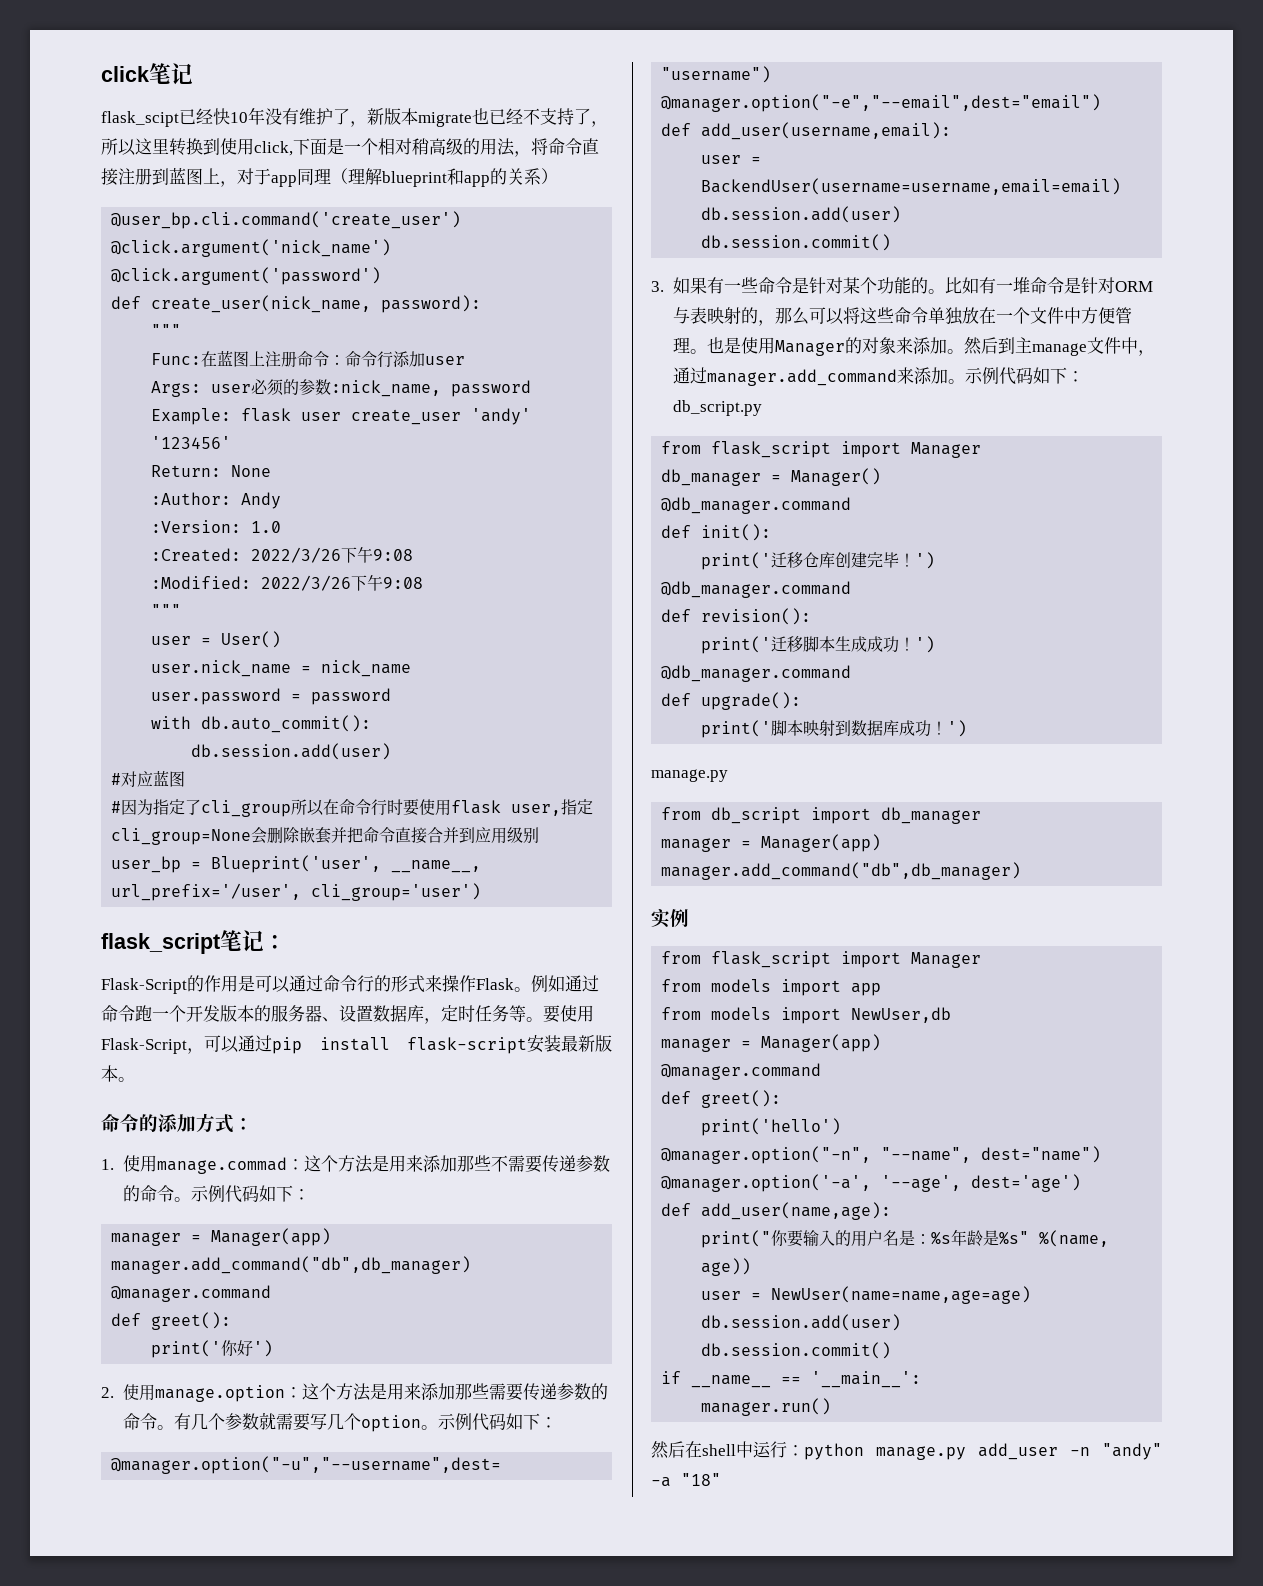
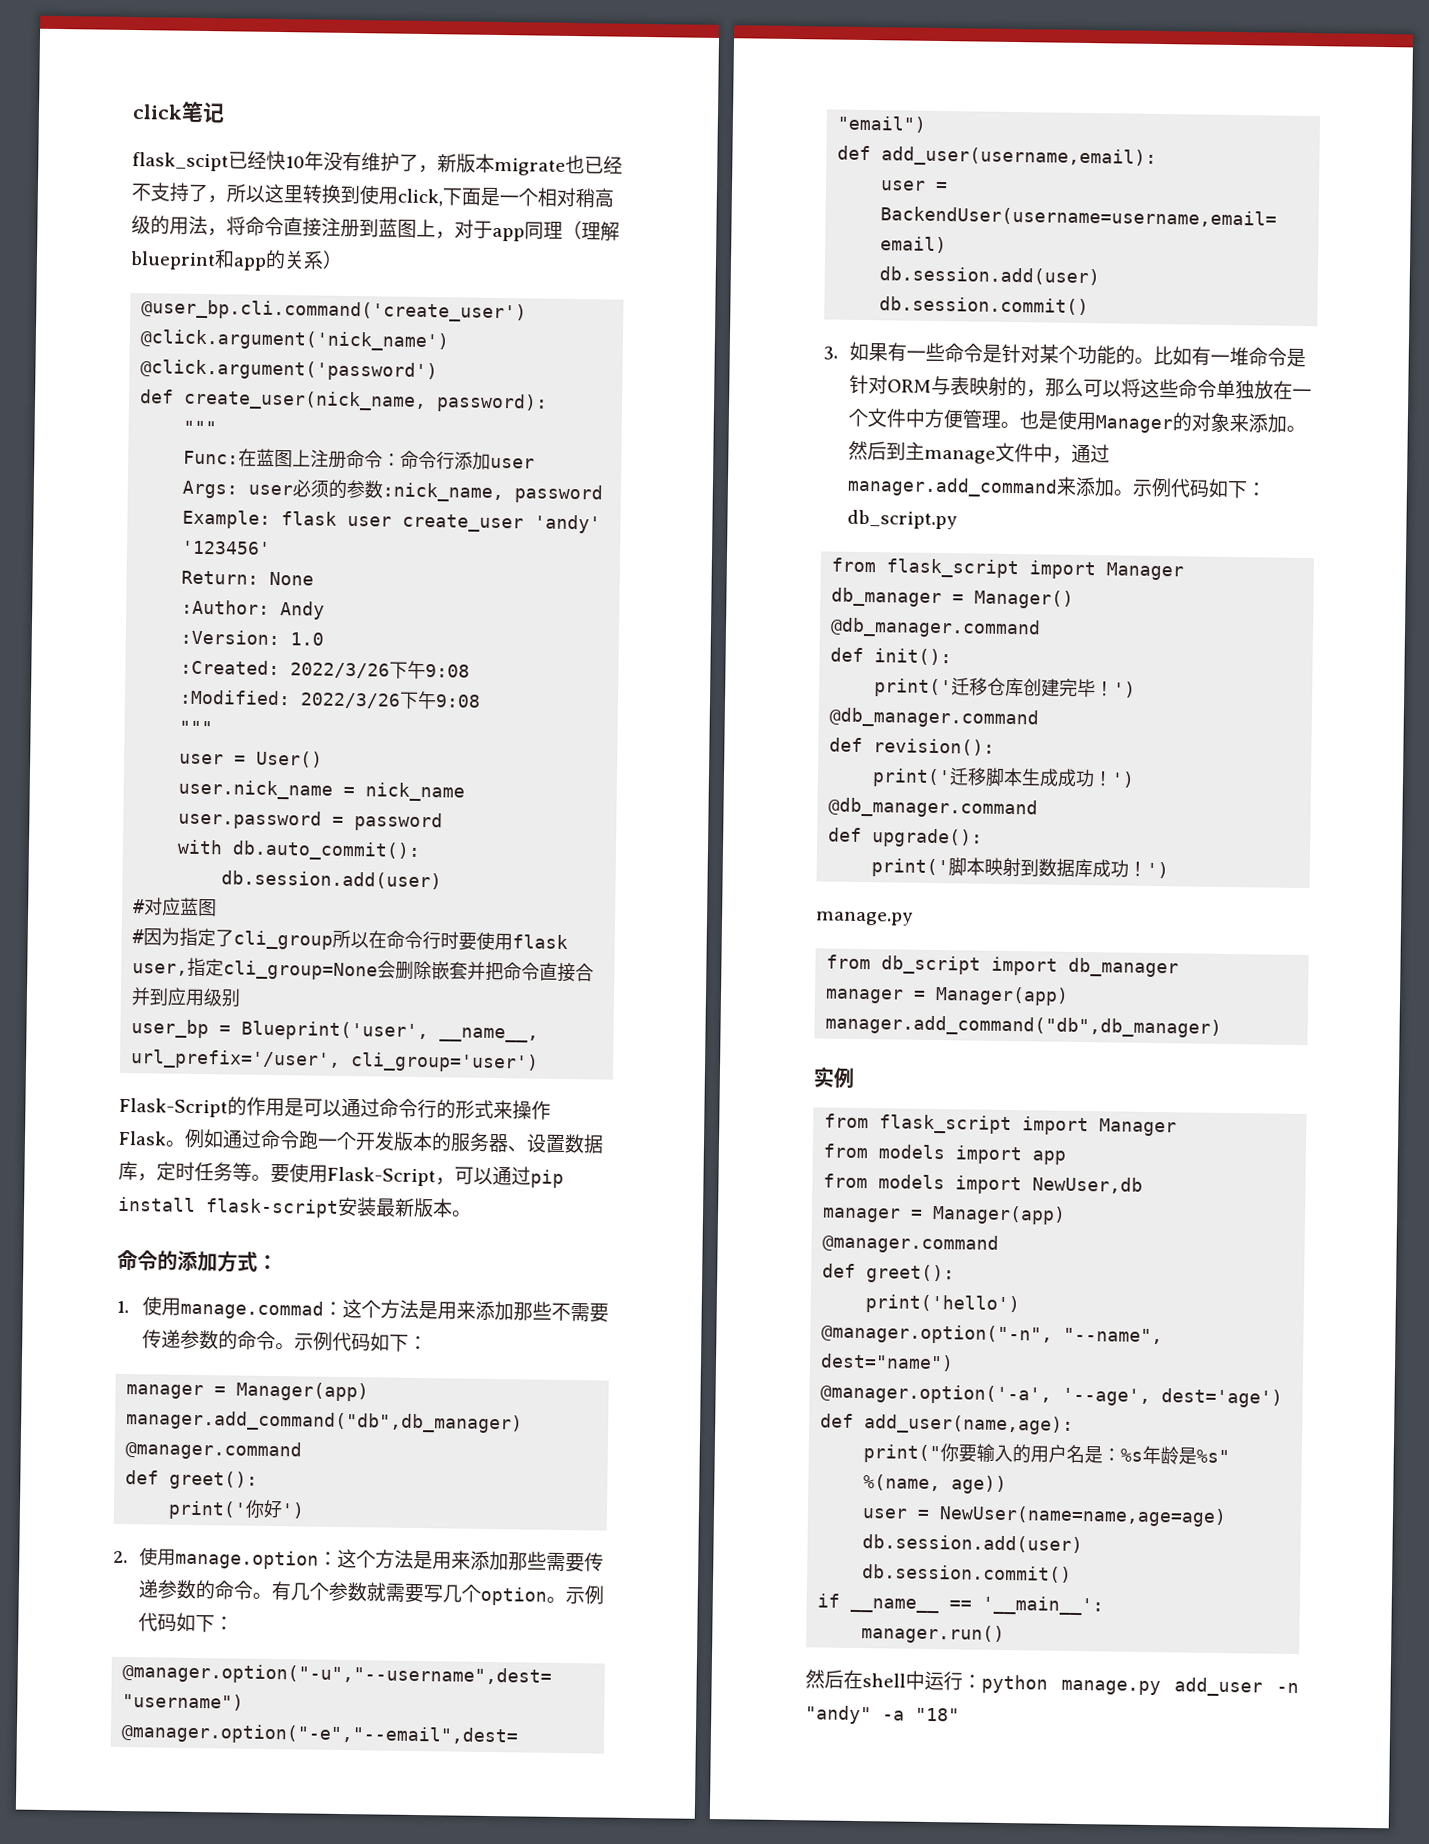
- flask_script笔记：

